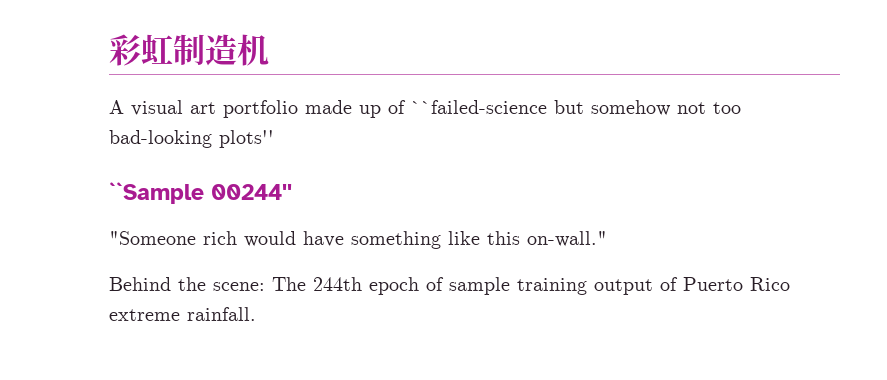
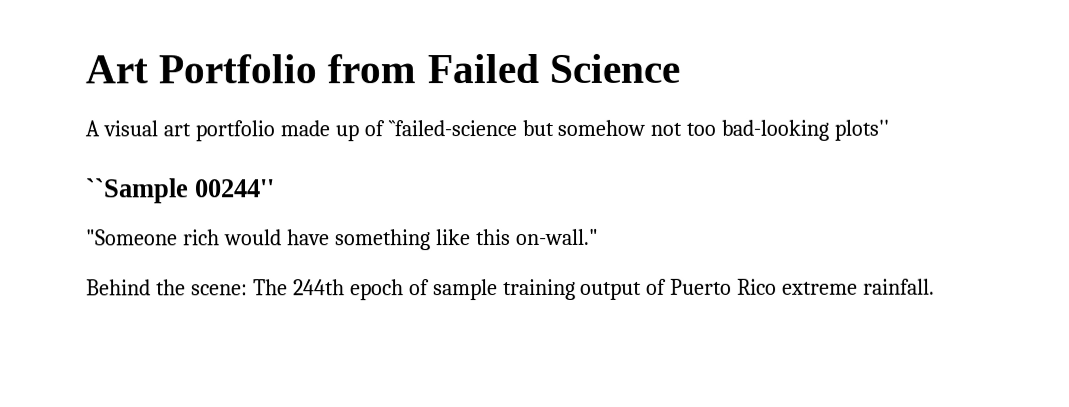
- 彩虹制造机
+ Art Portfolio from Failed Science

